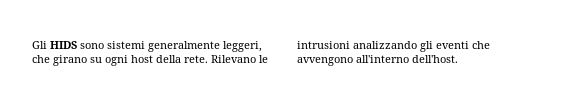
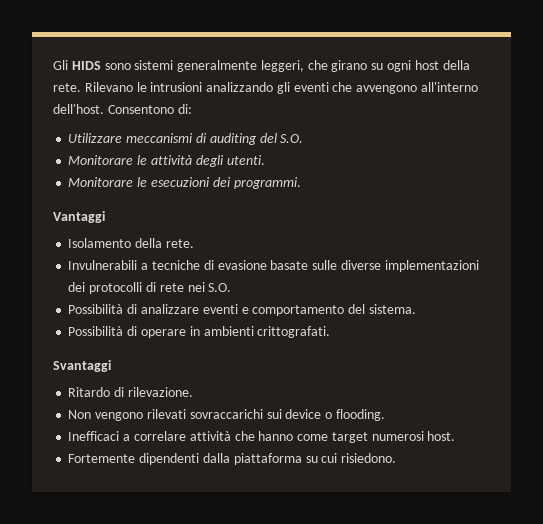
+ Consentono di:
+ Utilizzare meccanismi di auditing del S.O.
+ Monitorare le attività degli utenti.
+ Monitorare le esecuzioni dei programmi.
+ Vantaggi
+ Isolamento della rete.
+ Invulnerabili a tecniche di evasione basate sulle diverse implementazioni dei protocolli di rete nei S.O.
+ Possibilità di analizzare eventi e comportamento del sistema.
+ Possibilità di operare in ambienti crittografati.
+ Svantaggi
+ Ritardo di rilevazione.
+ Non vengono rilevati sovraccarichi sui device o flooding.
+ Inefficaci a correlare attività che hanno come target numerosi host.
+ Fortemente dipendenti dalla piattaforma su cui risiedono.

